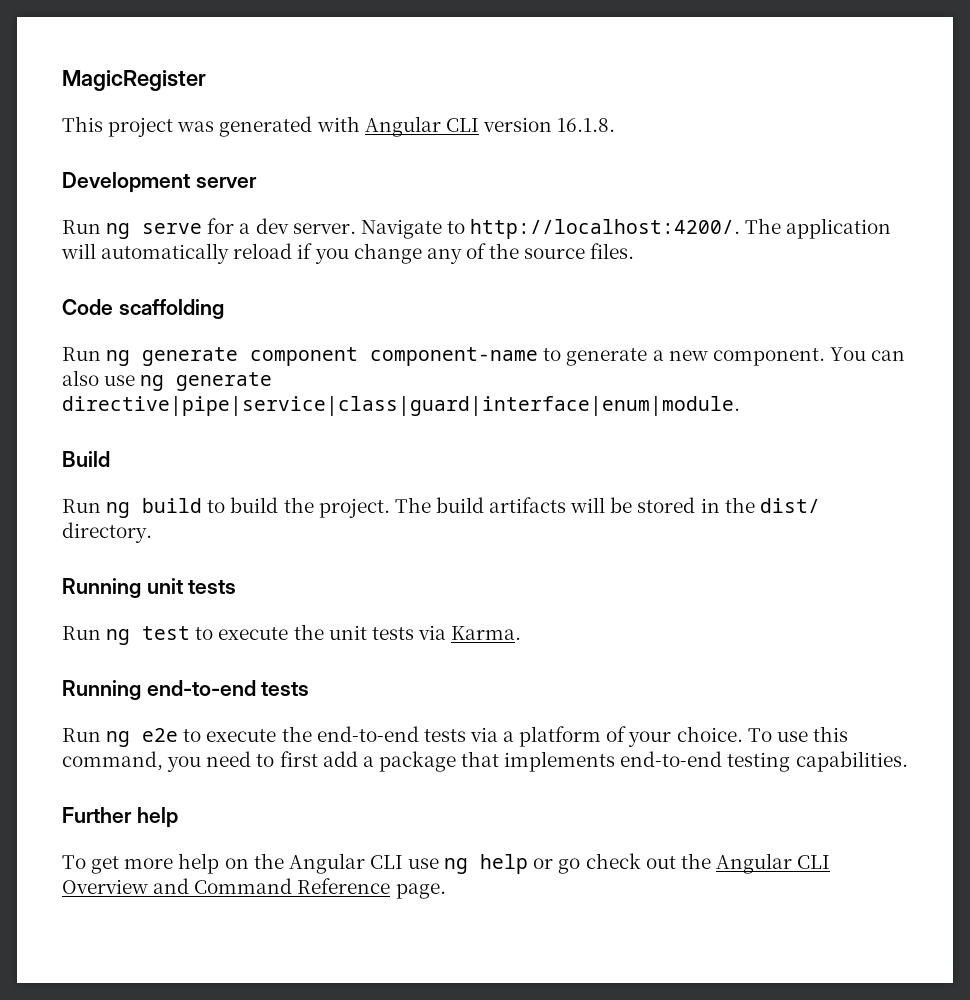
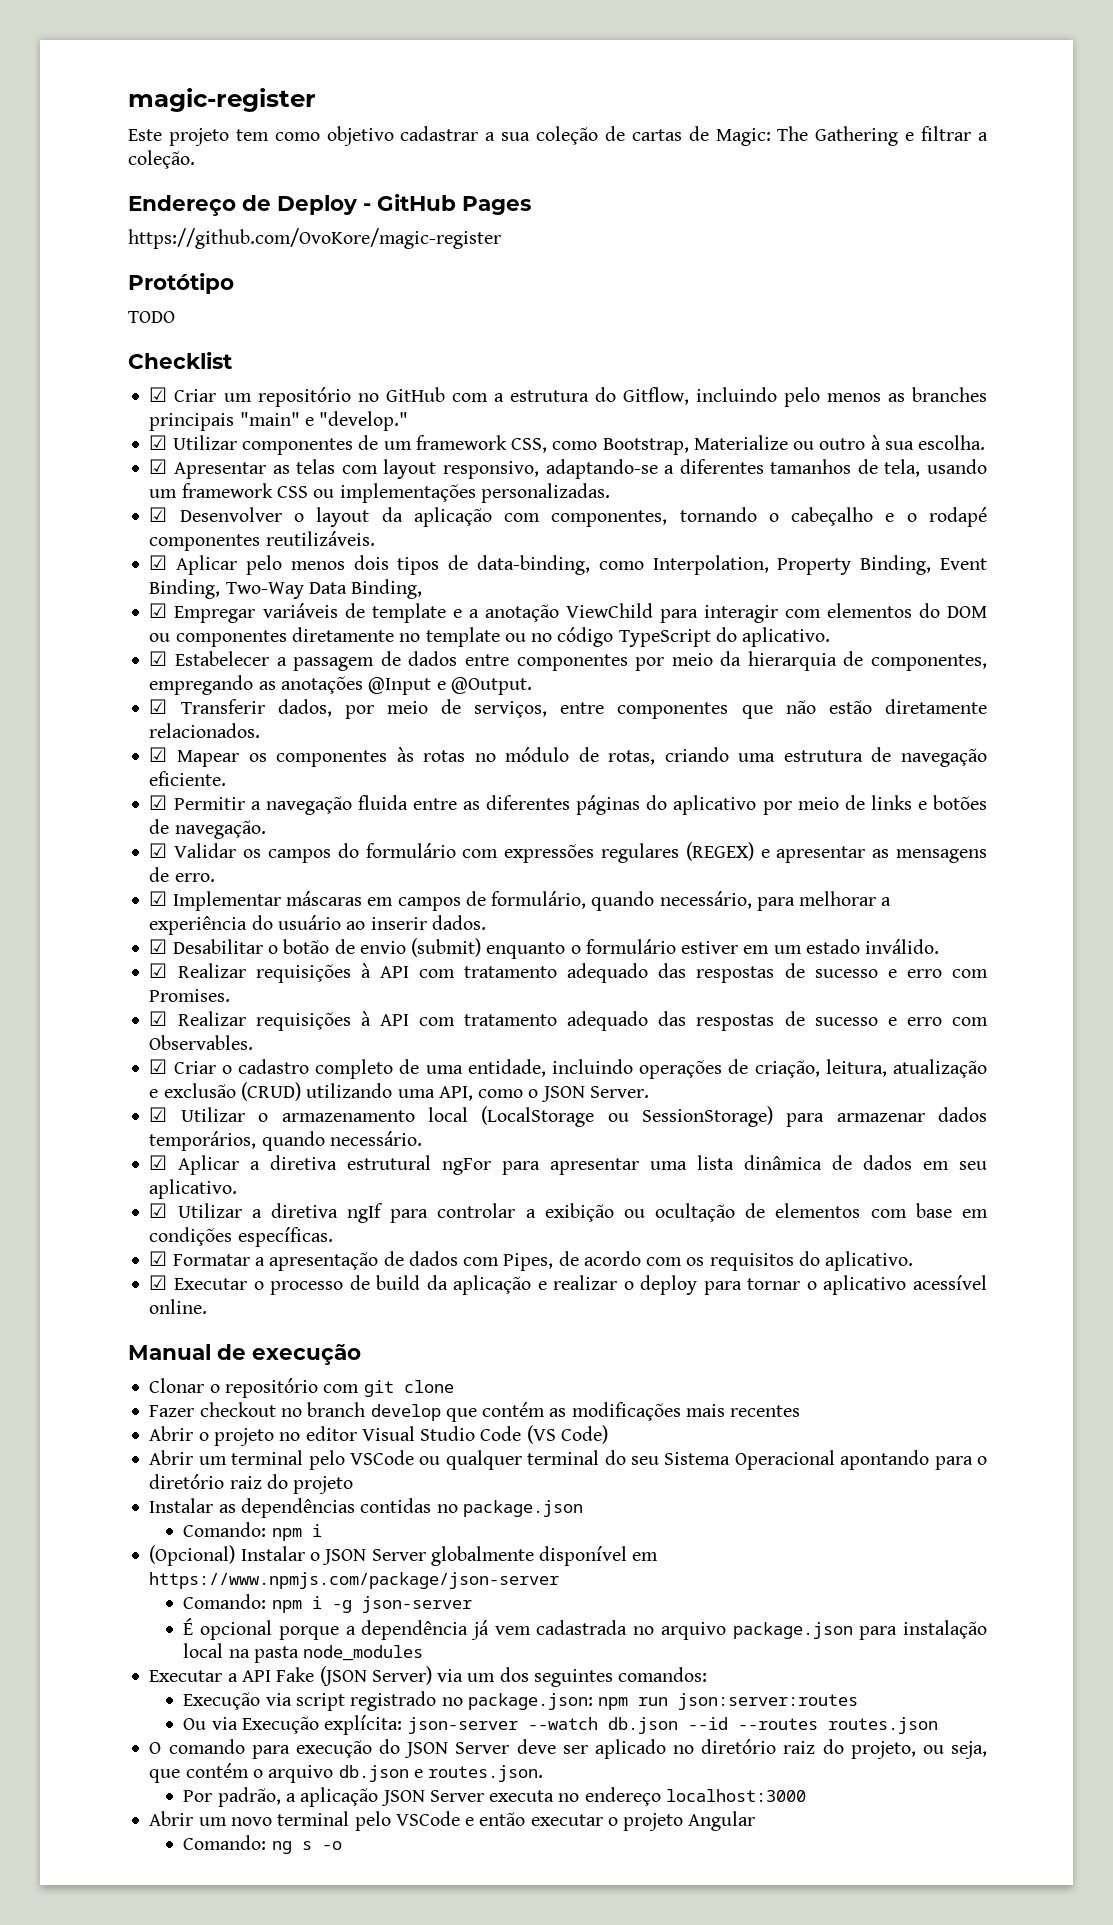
- MagicRegister
- This project was generated with Angular CLI version 16.1.8.
- Development server
- Run ng serve for a dev server. Navigate to http://localhost:4200/. The application will automatically reload if you change any of the source files.
- Code scaffolding
- Run ng generate component component-name to generate a new component. You can also use ng generate directive|pipe|service|class|guard|interface|enum|module.
- Build
- Run ng build to build the project. The build artifacts will be stored in the dist/ directory.
- Running unit tests
- Run ng test to execute the unit tests via Karma.
- Running end-to-end tests
- Run ng e2e to execute the end-to-end tests via a platform of your choice. To use this command, you need to first add a package that implements end-to-end testing capabilities.
- Further help
- To get more help on the Angular CLI use ng help or go check out the Angular CLI Overview and Command Reference page.
+ magic-register
+ Este projeto tem como objetivo cadastrar a sua coleção de cartas de Magic: The Gathering e filtrar a coleção.
+ Endereço de Deploy - GitHub Pages
+ https://github.com/OvoKore/magic-register
+ Protótipo
+ TODO
+ Checklist
+ ☑ Criar um repositório no GitHub com a estrutura do Gitflow, incluindo pelo menos as branches principais "main" e "develop."
+ ☑ Utilizar componentes de um framework CSS, como Bootstrap, Materialize ou outro à sua escolha.
+ ☑ Apresentar as telas com layout responsivo, adaptando-se a diferentes tamanhos de tela, usando um framework CSS ou implementações personalizadas.
+ ☑ Desenvolver o layout da aplicação com componentes, tornando o cabeçalho e o rodapé componentes reutilizáveis.
+ ☑ Aplicar pelo menos dois tipos de data-binding, como Interpolation, Property Binding, Event Binding, Two-Way Data Binding,
+ ☑ Empregar variáveis de template e a anotação ViewChild para interagir com elementos do DOM ou componentes diretamente no template ou no código TypeScript do aplicativo.
+ ☑ Estabelecer a passagem de dados entre componentes por meio da hierarquia de componentes, empregando as anotações @Input e @Output.
+ ☑ Transferir dados, por meio de serviços, entre componentes que não estão diretamente relacionados.
+ ☑ Mapear os componentes às rotas no módulo de rotas, criando uma estrutura de navegação eficiente.
+ ☑ Permitir a navegação fluida entre as diferentes páginas do aplicativo por meio de links e botões de navegação.
+ ☑ Validar os campos do formulário com expressões regulares (REGEX) e apresentar as mensagens de erro.
+ ☑ Implementar máscaras em campos de formulário, quando necessário, para melhorar a experiência do usuário ao inserir dados.
+ ☑ Desabilitar o botão de envio (submit) enquanto o formulário estiver em um estado inválido.
+ ☑ Realizar requisições à API com tratamento adequado das respostas de sucesso e erro com Promises.
+ ☑ Realizar requisições à API com tratamento adequado das respostas de sucesso e erro com Observables.
+ ☑ Criar o cadastro completo de uma entidade, incluindo operações de criação, leitura, atualização e exclusão (CRUD) utilizando uma API, como o JSON Server.
+ ☑ Utilizar o armazenamento local (LocalStorage ou SessionStorage) para armazenar dados temporários, quando necessário.
+ ☑ Aplicar a diretiva estrutural ngFor para apresentar uma lista dinâmica de dados em seu aplicativo.
+ ☑ Utilizar a diretiva ngIf para controlar a exibição ou ocultação de elementos com base em condições específicas.
+ ☑ Formatar a apresentação de dados com Pipes, de acordo com os requisitos do aplicativo.
+ ☑ Executar o processo de build da aplicação e realizar o deploy para tornar o aplicativo acessível online.
+ Manual de execução
+ Clonar o repositório com git clone
+ Fazer checkout no branch develop que contém as modificações mais recentes
+ Abrir o projeto no editor Visual Studio Code (VS Code)
+ Abrir um terminal pelo VSCode ou qualquer terminal do seu Sistema Operacional apontando para o diretório raiz do projeto
+ Instalar as dependências contidas no package.json
+ Comando: npm i
+ (Opcional) Instalar o JSON Server globalmente disponível em https://www.npmjs.com/package/json-server
+ Comando: npm i -g json-server
+ É opcional porque a dependência já vem cadastrada no arquivo package.json para instalação local na pasta node_modules
+ Executar a API Fake (JSON Server) via um dos seguintes comandos:
+ Execução via script registrado no package.json: npm run json:server:routes
+ Ou via Execução explícita: json-server --watch db.json --id --routes routes.json
+ O comando para execução do JSON Server deve ser aplicado no diretório raiz do projeto, ou seja, que contém o arquivo db.json e routes.json.
+ Por padrão, a aplicação JSON Server executa no endereço localhost:3000
+ Abrir um novo terminal pelo VSCode e então executar o projeto Angular
+ Comando: ng s -o

